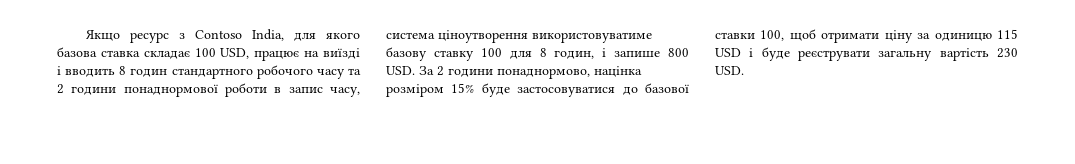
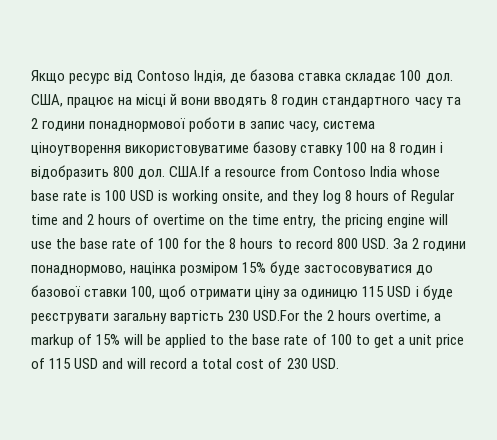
- Якщо ресурс з Contoso India, для якого базова ставка складає 100 USD, працює на виїзді і вводить 8 годин стандартного робочого часу та 2 години понаднормової роботи в запис часу, система ціноутворення використовуватиме базову ставку 100 для 8 годин, і запише 800 USD. За 2 години понаднормово, націнка розміром 15% буде застосовуватися до базової ставки 100, щоб отримати ціну за одиницю 115 USD і буде реєструвати загальну вартість 230 USD.
+ Якщо ресурс від Contoso Індія, де базова ставка складає 100 дол. США, працює на місці й вони вводять 8 годин стандартного часу та 2 години понаднормової роботи в запис часу, система ціноутворення використовуватиме базову ставку 100 на 8 годин і відобразить 800 дол. США.If a resource from Contoso India whose base rate is 100 USD is working onsite, and they log 8 hours of Regular time and 2 hours of overtime on the time entry, the pricing engine will use the base rate of 100 for the 8 hours to record 800 USD. За 2 години понаднормово, націнка розміром 15% буде застосовуватися до базової ставки 100, щоб отримати ціну за одиницю 115 USD і буде реєструвати загальну вартість 230 USD.For the 2 hours overtime, a markup of 15% will be applied to the base rate of 100 to get a unit price of 115 USD and will record a total cost of 230 USD.

